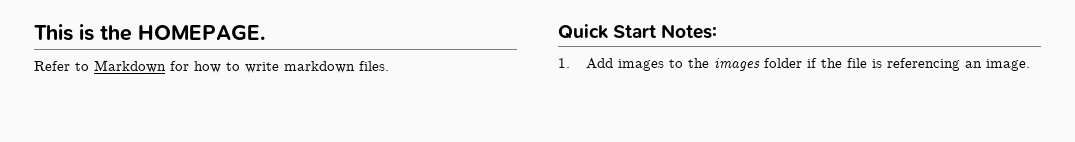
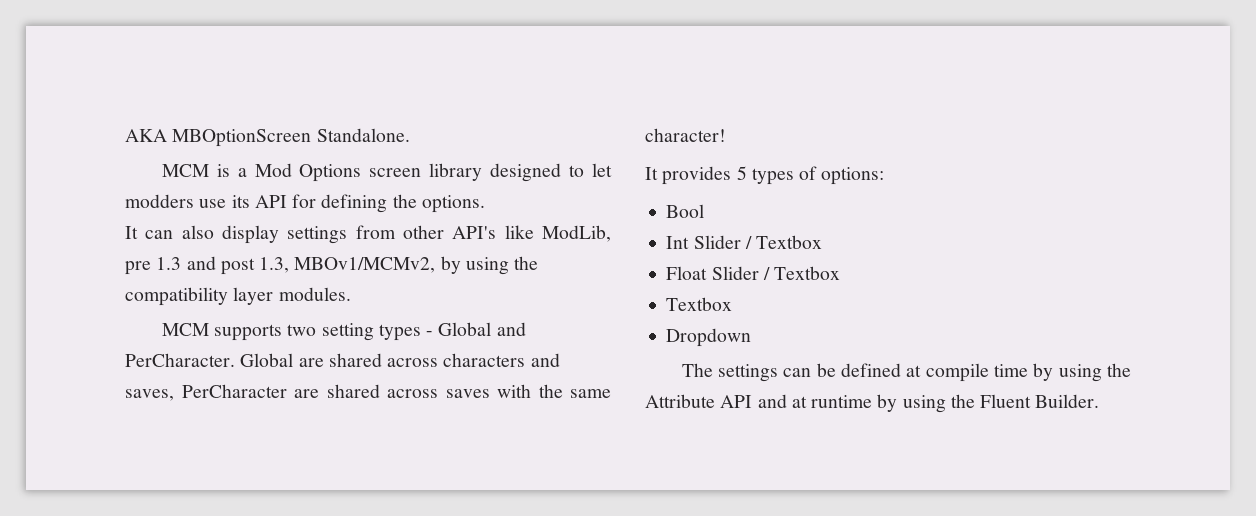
- This is the HOMEPAGE.
- Refer to Markdown for how to write markdown files.
- Quick Start Notes:
- 1. Add images to the images folder if the file is referencing an image.
+ AKA MBOptionScreen Standalone.
+ MCM is a Mod Options screen library designed to let modders use its API for defining the options.
+ It can also display settings from other API's like ModLib, pre 1.3 and post 1.3, MBOv1/MCMv2, by using the compatibility layer modules.
+ MCM supports two setting types - Global and PerCharacter. Global are shared across characters and saves, PerCharacter are shared across saves with the same character!
+ It provides 5 types of options:
+ Bool
+ Int Slider / Textbox
+ Float Slider / Textbox
+ Textbox
+ Dropdown
+ The settings can be defined at compile time by using the Attribute API and at runtime by using the Fluent Builder.

